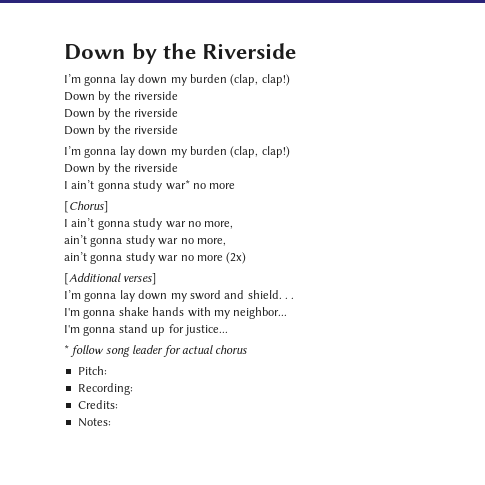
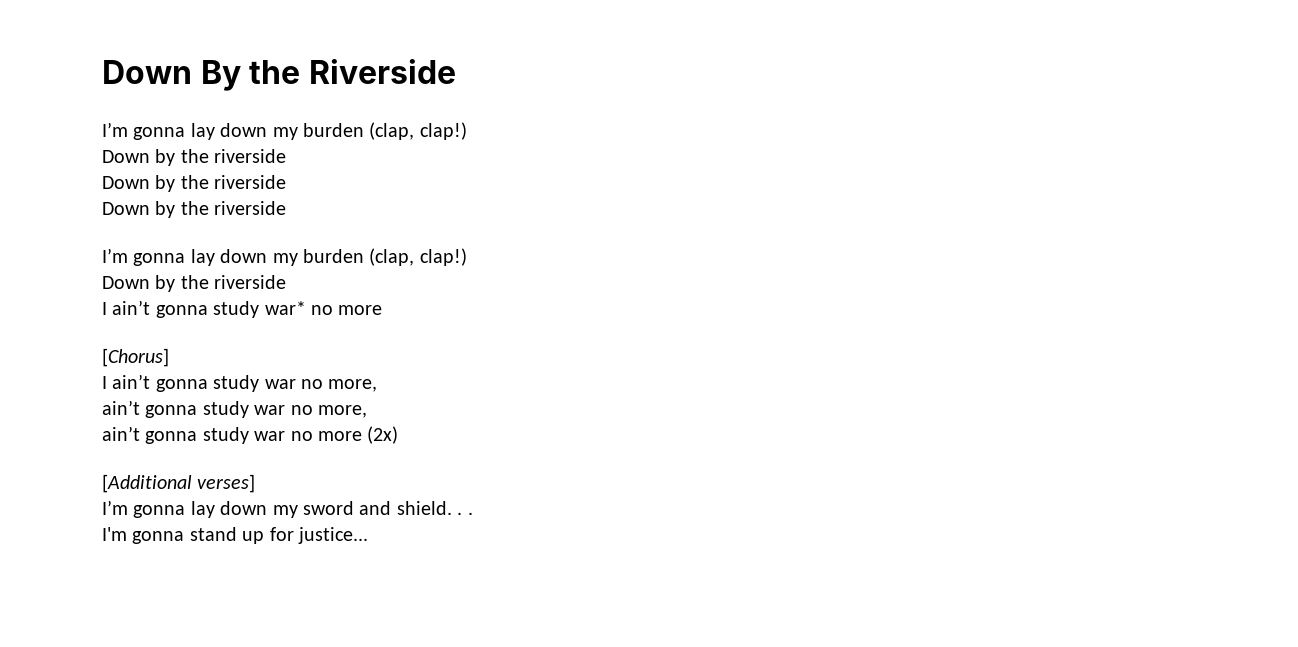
- Down by the Riverside
+ Down By the Riverside
- I'm gonna shake hands with my neighbor...
- * follow song leader for actual chorus
- Pitch:
- Recording:
- Credits:
- Notes:

